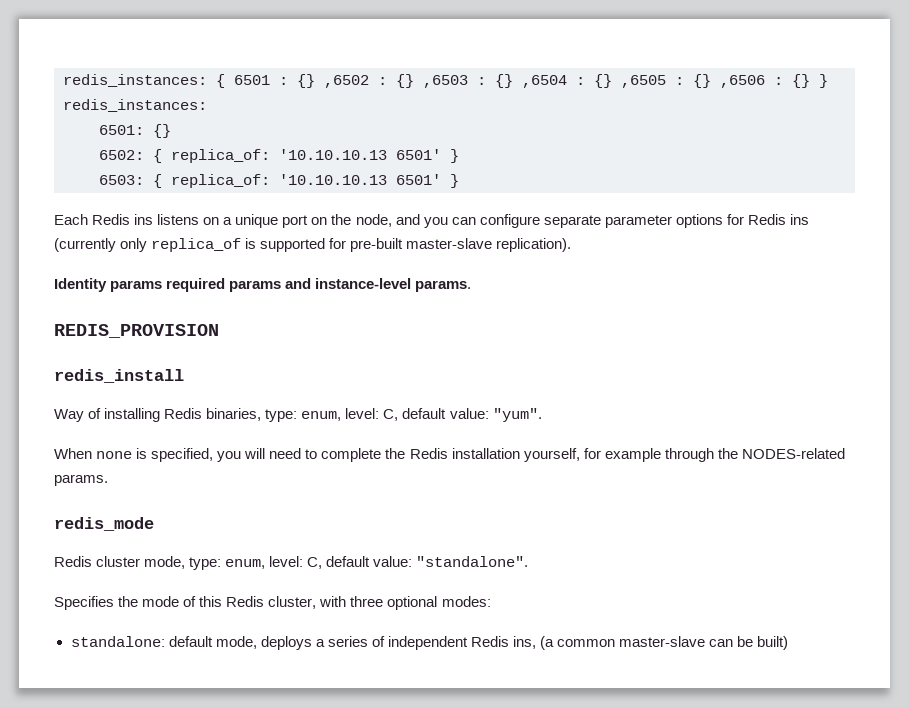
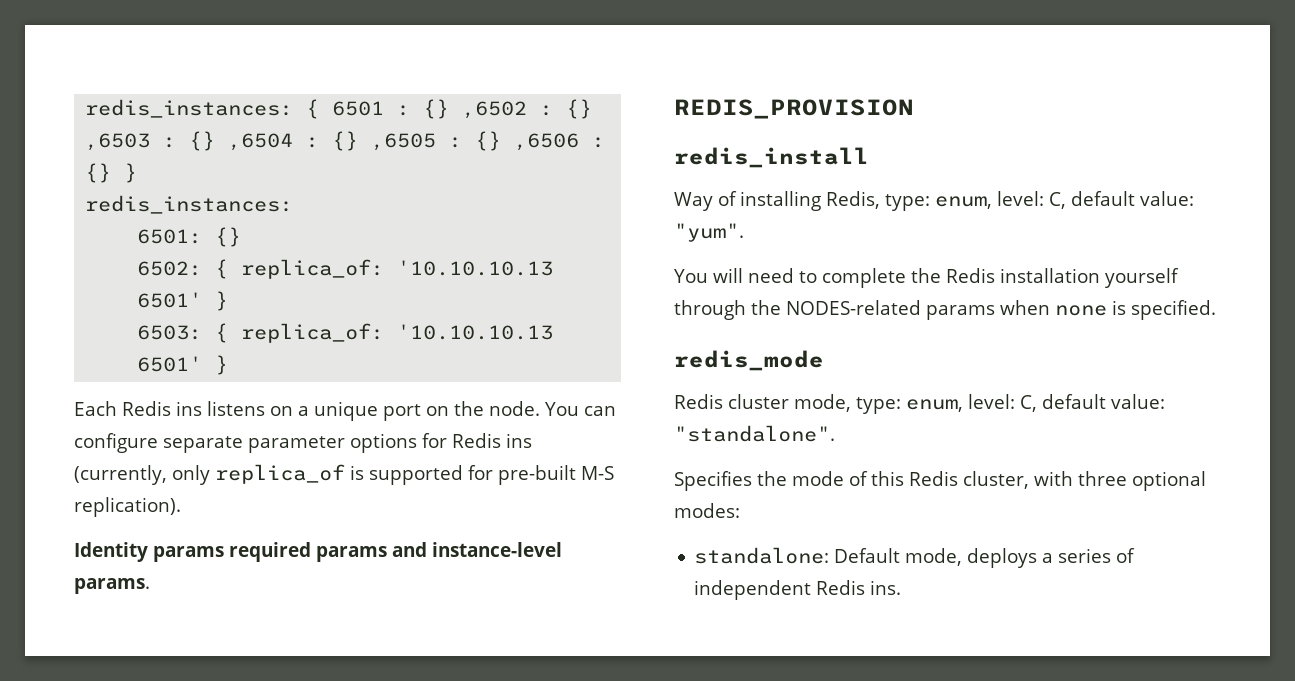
- Each Redis ins listens on a unique port on the node, and you can configure separate parameter options for Redis ins (currently only replica_of is supported for pre-built master-slave replication).
+ Each Redis ins listens on a unique port on the node. You can configure separate parameter options for Redis ins (currently, only replica_of is supported for pre-built M-S replication).
- Way of installing Redis binaries, type: enum, level: C, default value: "yum".
+ Way of installing Redis, type: enum, level: C, default value: "yum".
- When none is specified, you will need to complete the Redis installation yourself, for example through the NODES-related params.
+ You will need to complete the Redis installation yourself through the NODES-related params when none is specified.
- standalone: default mode, deploys a series of independent Redis ins, (a common master-slave can be built)
+ standalone: Default mode, deploys a series of independent Redis ins.

